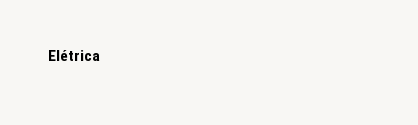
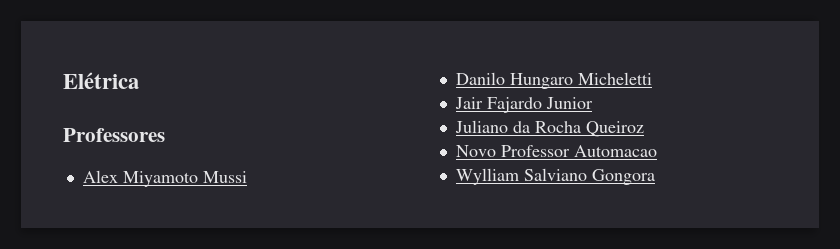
+ Professores
+ Alex Miyamoto Mussi
+ Danilo Hungaro Micheletti
+ Jair Fajardo Junior
+ Juliano da Rocha Queiroz
+ Novo Professor Automacao
+ Wylliam Salviano Gongora

